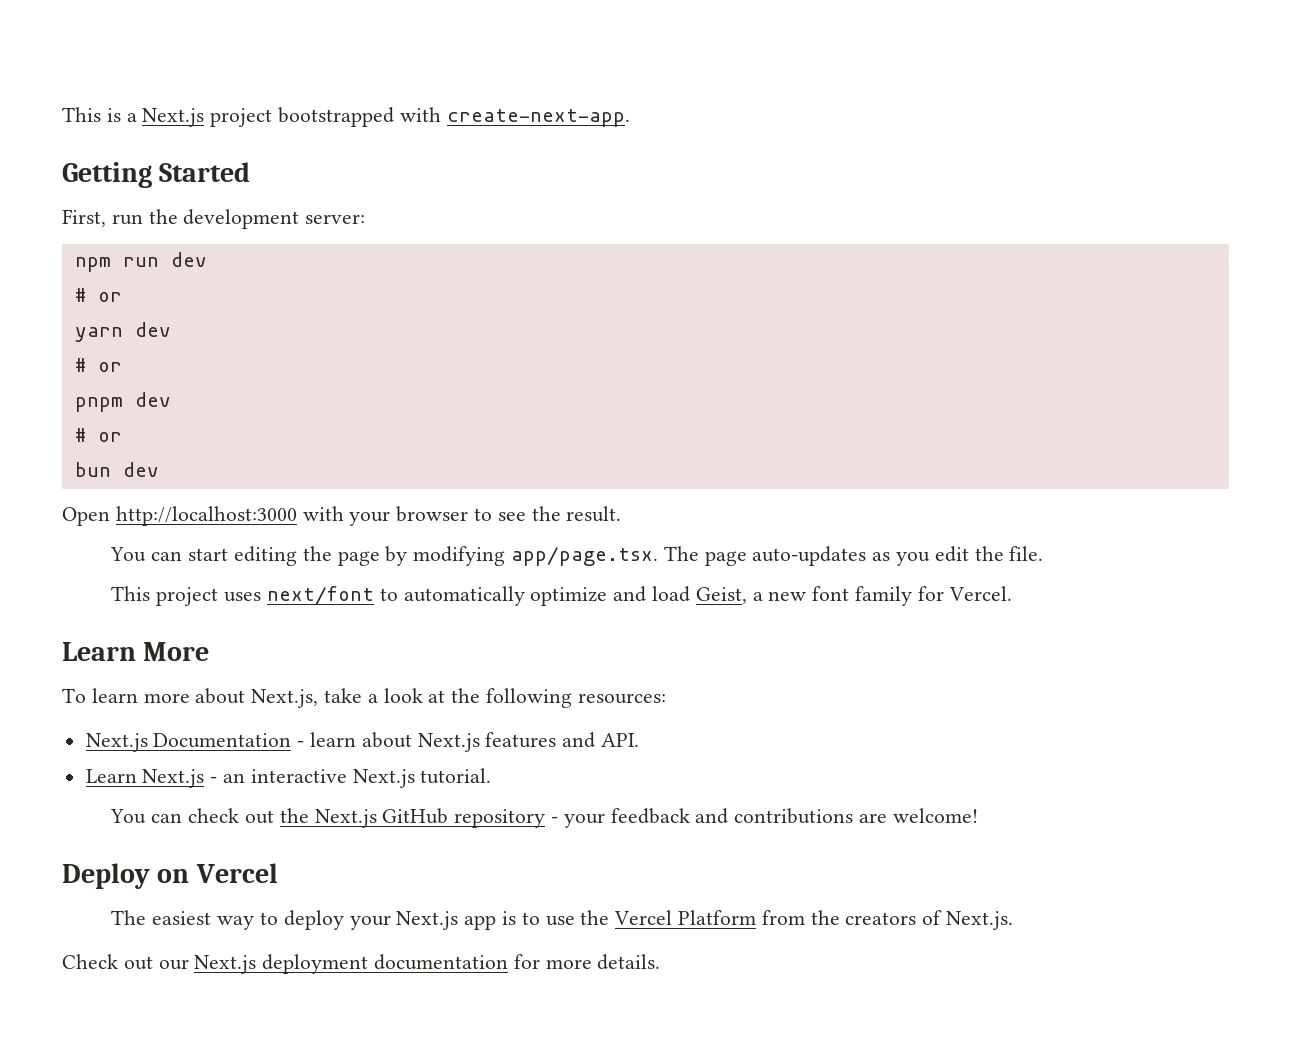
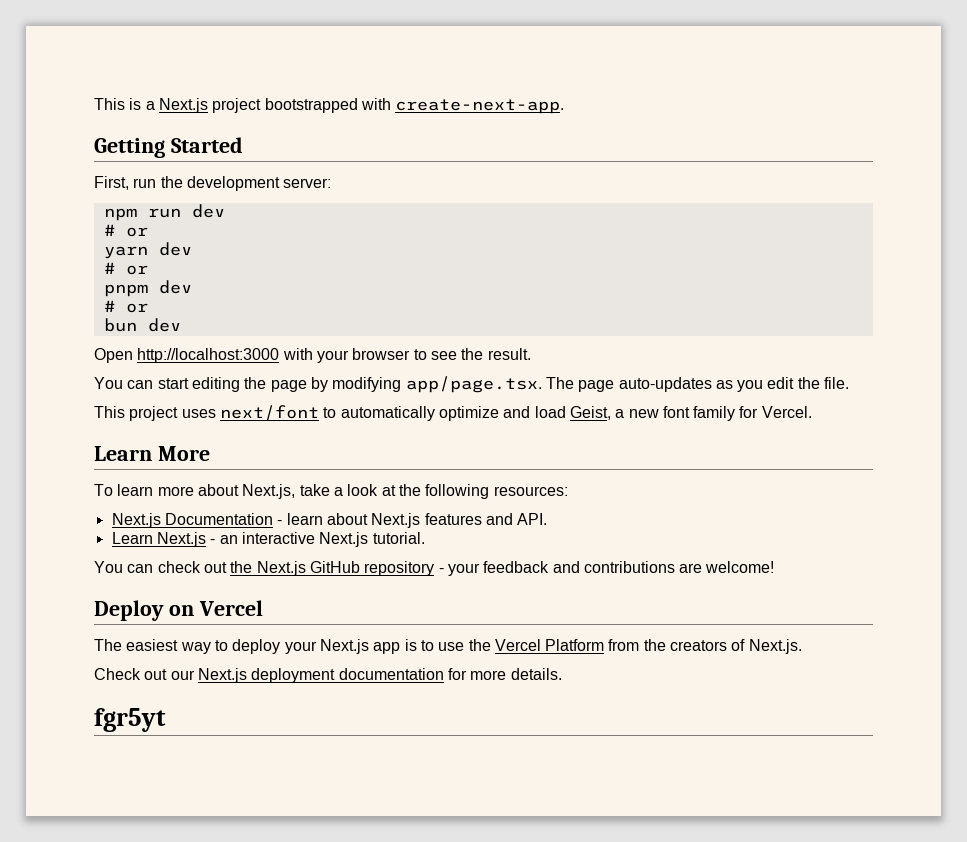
+ fgr5yt

